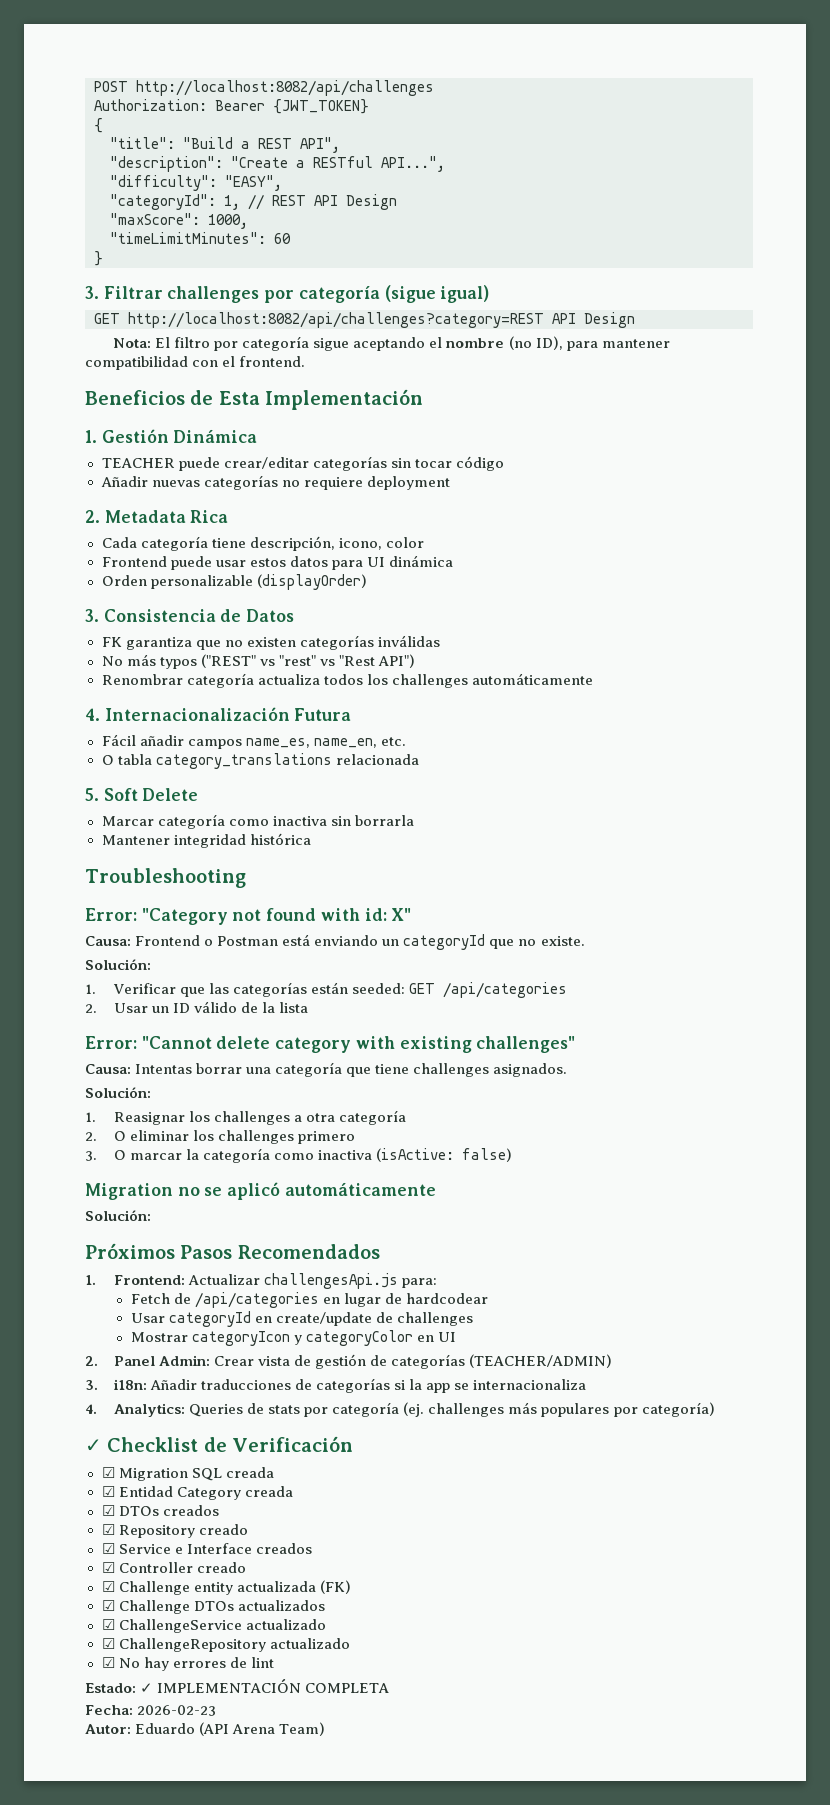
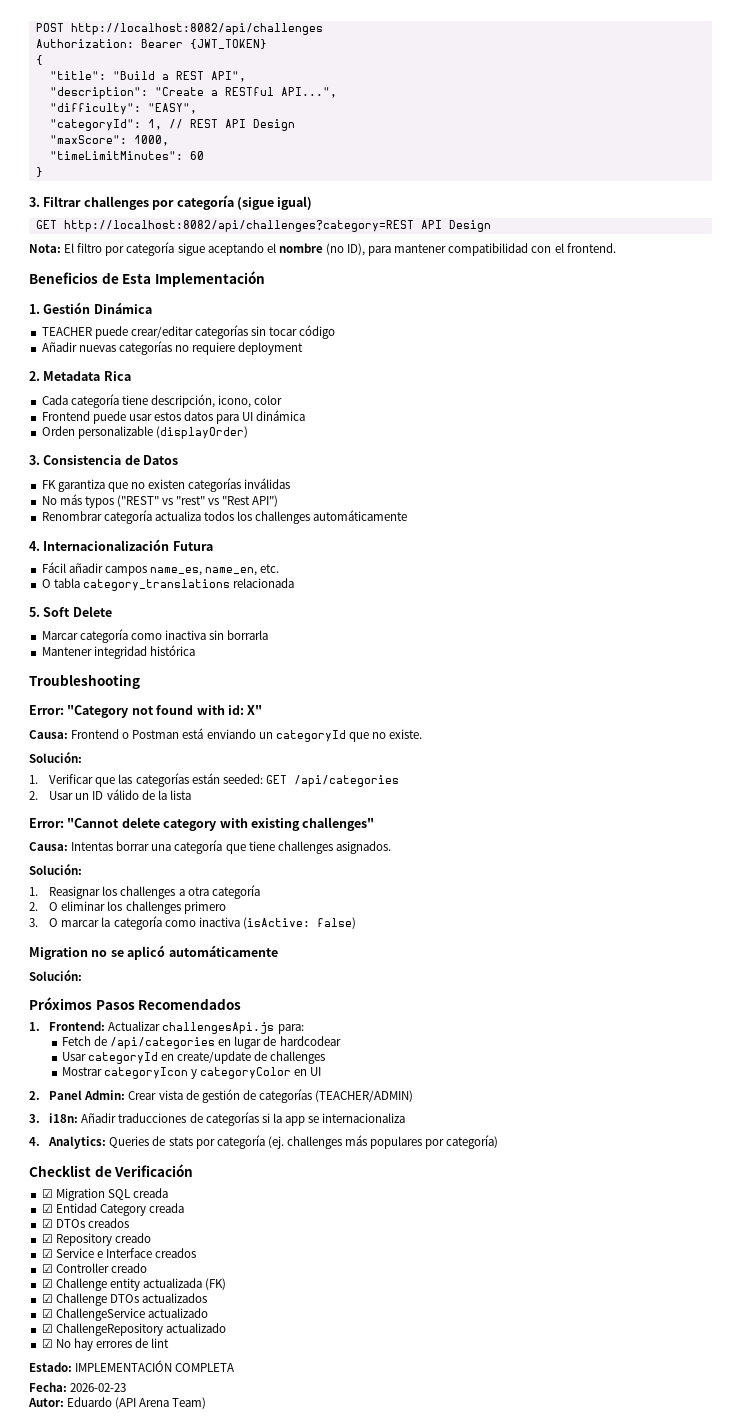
- ✓ Checklist de Verificación
+ Checklist de Verificación
- Estado: ✓ IMPLEMENTACIÓN COMPLETA
+ Estado: IMPLEMENTACIÓN COMPLETA

